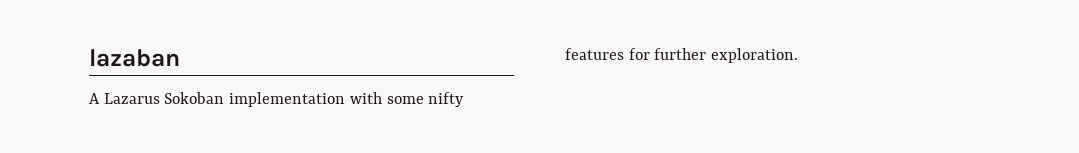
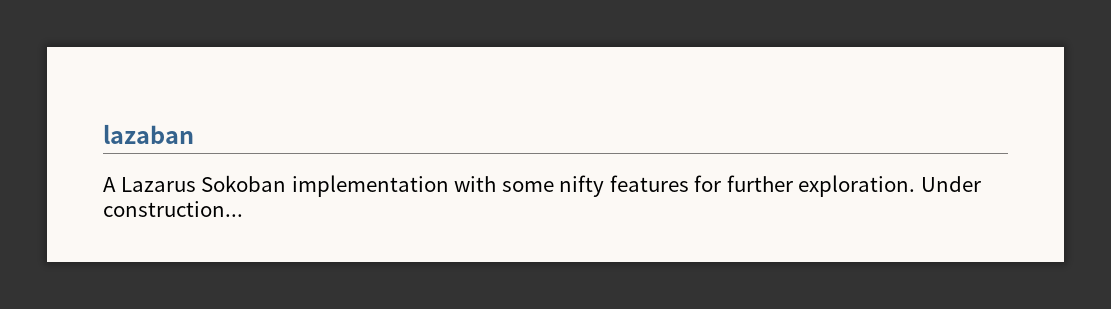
+ Under construction...

